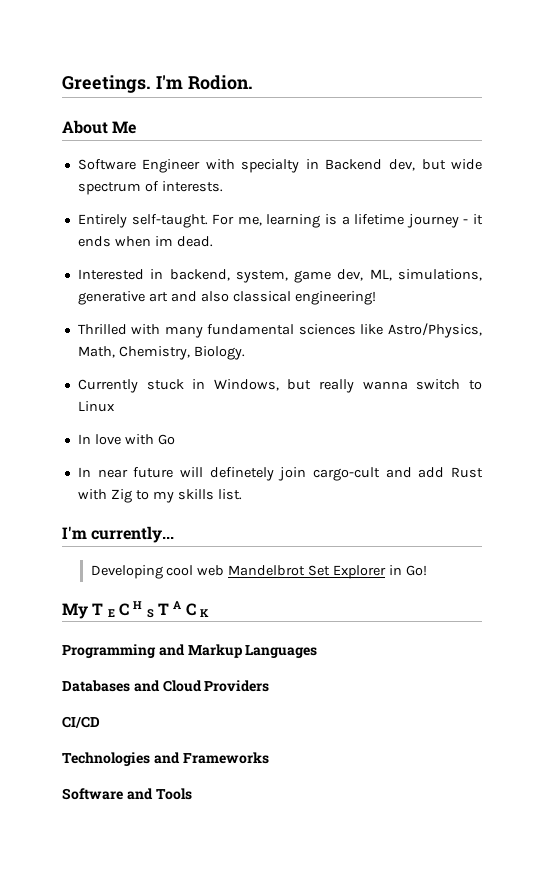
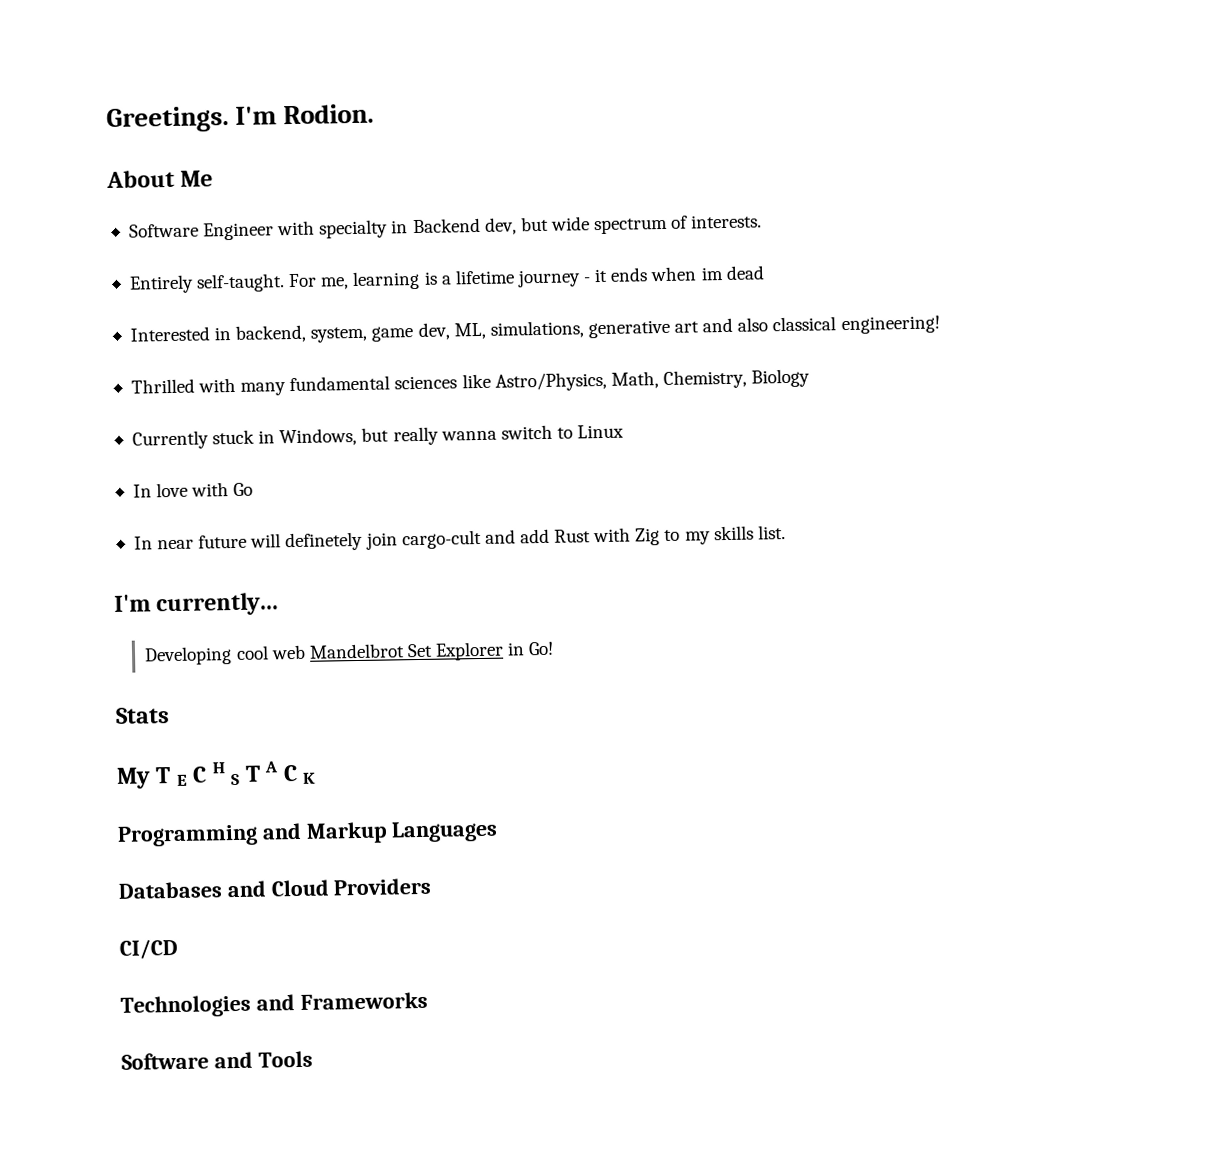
- For me, learning is a lifetime journey - it ends when im dead.
+ For me, learning is a lifetime journey - it ends when im dead
- Thrilled with many fundamental sciences like Astro/Physics, Math, Chemistry, Biology.
+ Thrilled with many fundamental sciences like Astro/Physics, Math, Chemistry, Biology
+ Stats

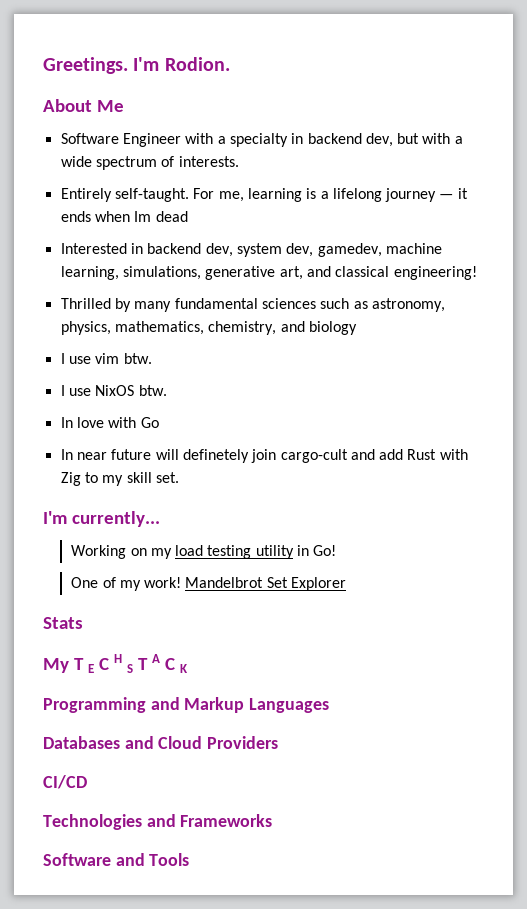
- Software Engineer with specialty in Backend dev, but wide spectrum of interests.
+ Software Engineer with a specialty in backend dev, but with a wide spectrum of interests.
- For me, learning is a lifetime journey - it ends when im dead
+ For me, learning is a lifelong journey — it ends when Im dead
- Interested in backend, system, game dev, ML, simulations, generative art and also classical engineering!
+ Interested in backend dev, system dev, gamedev, machine learning, simulations, generative art, and classical engineering!
- Thrilled with many fundamental sciences like Astro/Physics, Math, Chemistry, Biology
- Currently stuck in Windows, but really wanna switch to Linux
+ Thrilled by many fundamental sciences such as astronomy, physics, mathematics, chemistry, and biology
+ I use vim btw.
+ I use NixOS btw.
- In near future will definetely join cargo-cult and add Rust with Zig to my skills list.
+ In near future will definetely join cargo-cult and add Rust with Zig to my skill set.
- Developing cool web Mandelbrot Set Explorer in Go!
+ Working on my load testing utility in Go!
+ One of my work! Mandelbrot Set Explorer

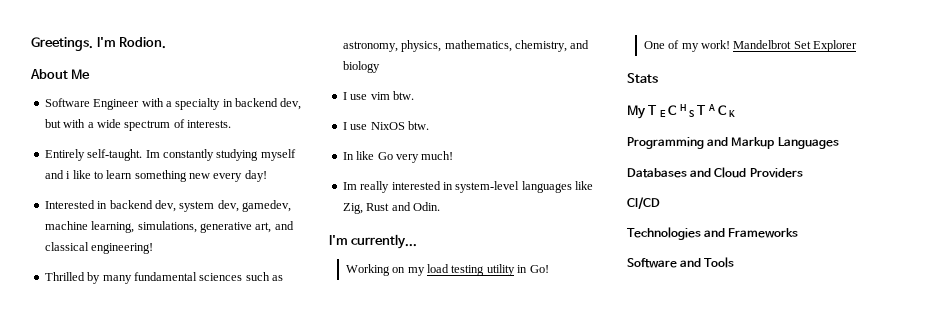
- For me, learning is a lifelong journey — it ends when Im dead
+ Im constantly studying myself and i like to learn something new every day!
- In love with Go
- In near future will definetely join cargo-cult and add Rust with Zig to my skill set.
+ In like Go very much!
+ Im really interested in system-level languages like Zig, Rust and Odin.

